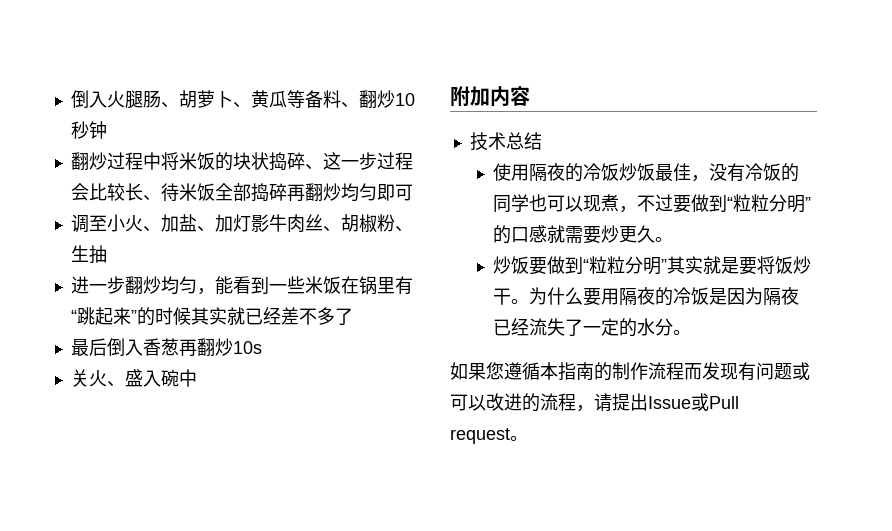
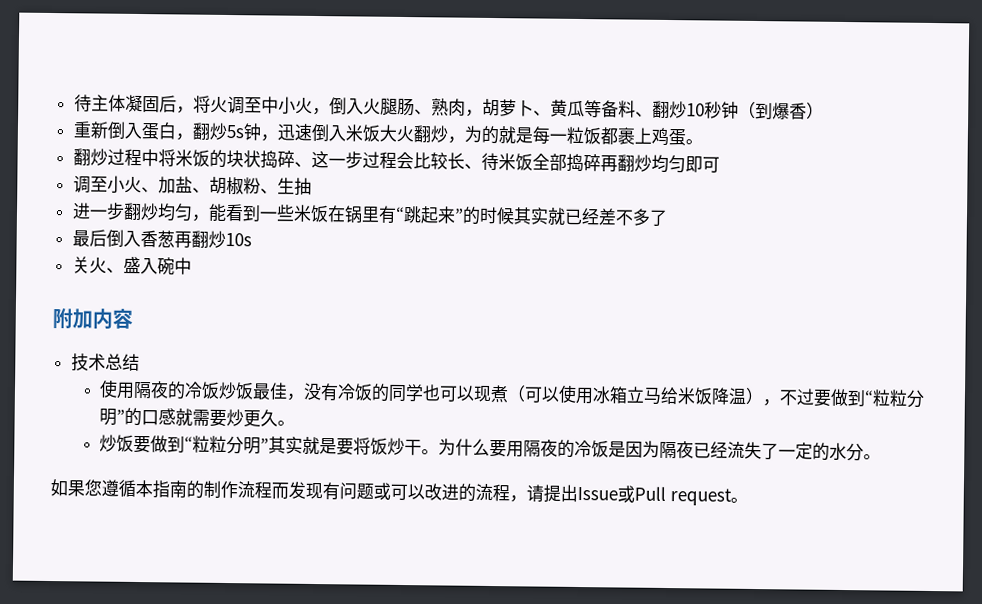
- 倒入火腿肠、胡萝卜、黄瓜等备料、翻炒10秒钟
+ 待主体凝固后，将火调至中小火，倒入火腿肠、熟肉，胡萝卜、黄瓜等备料、翻炒10秒钟（到爆香）
+ 重新倒入蛋白，翻炒5s钟，迅速倒入米饭大火翻炒，为的就是每一粒饭都裹上鸡蛋。
- 调至小火、加盐、加灯影牛肉丝、胡椒粉、生抽
+ 调至小火、加盐、胡椒粉、生抽
- 使用隔夜的冷饭炒饭最佳，没有冷饭的同学也可以现煮，不过要做到“粒粒分明”的口感就需要炒更久。
+ 使用隔夜的冷饭炒饭最佳，没有冷饭的同学也可以现煮（可以使用冰箱立马给米饭降温），不过要做到“粒粒分明”的口感就需要炒更久。

